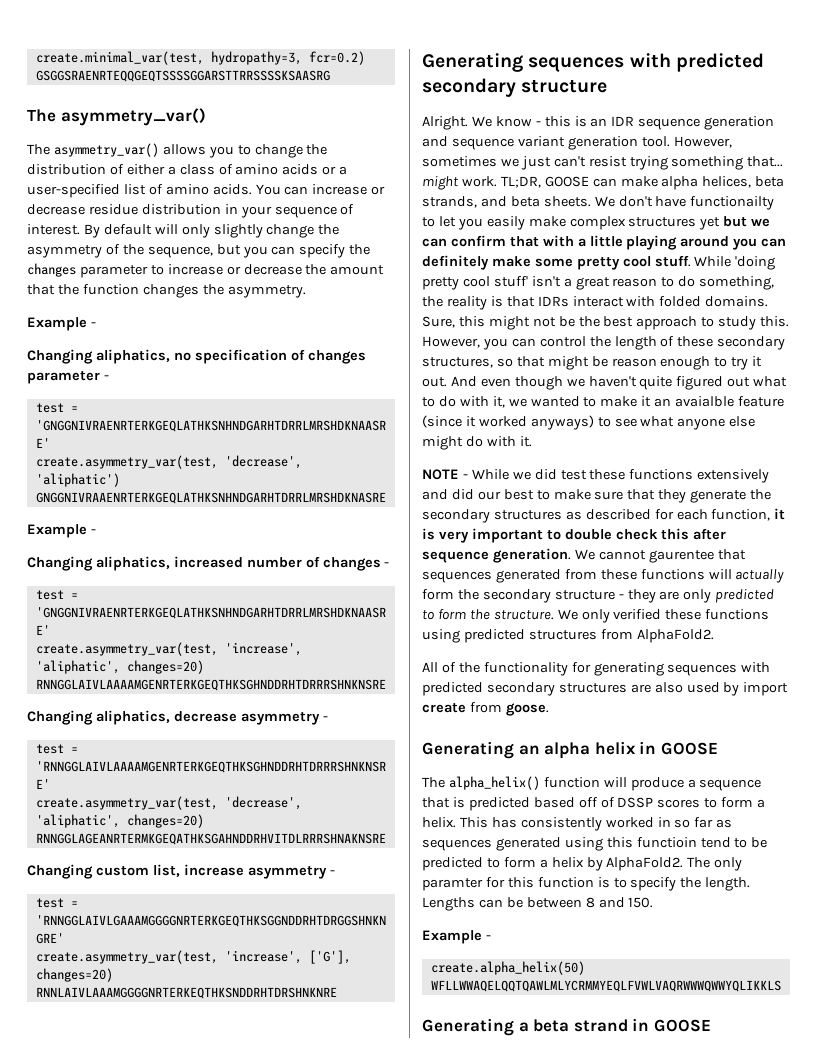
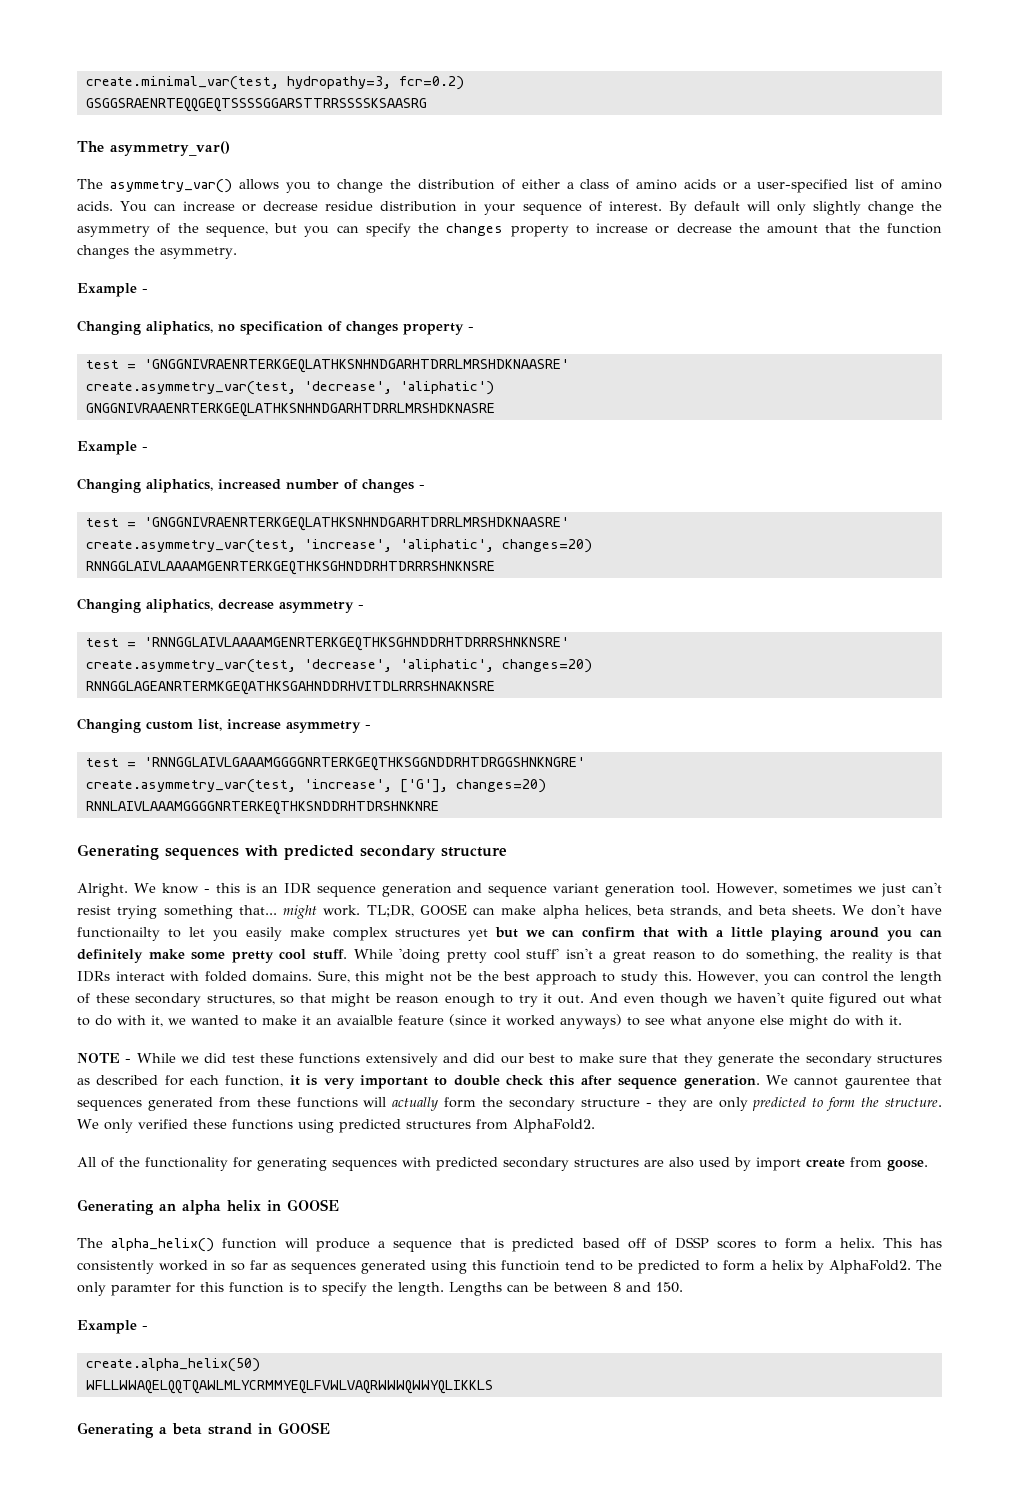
- By default will only slightly change the asymmetry of the sequence, but you can specify the changes parameter to increase or decrease the amount that the function changes the asymmetry.
+ By default will only slightly change the asymmetry of the sequence, but you can specify the changes property to increase or decrease the amount that the function changes the asymmetry.
- Changing aliphatics, no specification of changes parameter -
+ Changing aliphatics, no specification of changes property -

